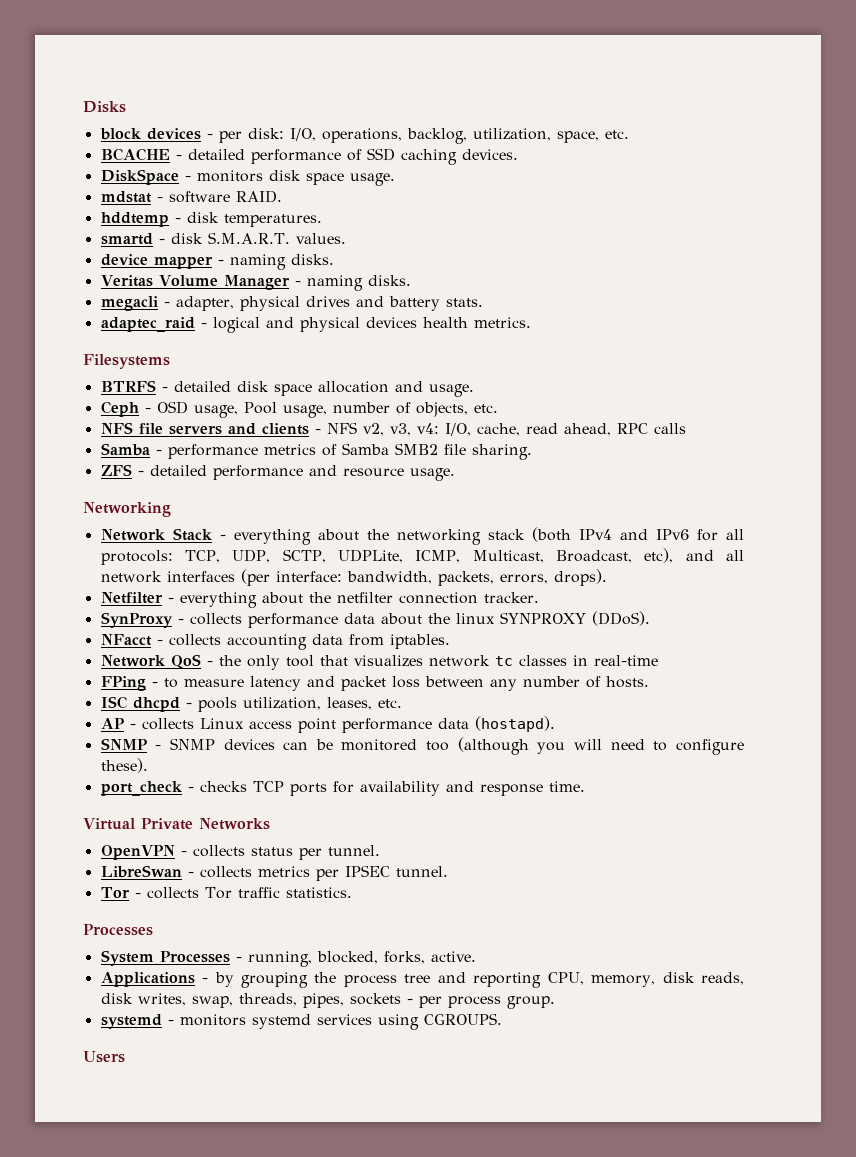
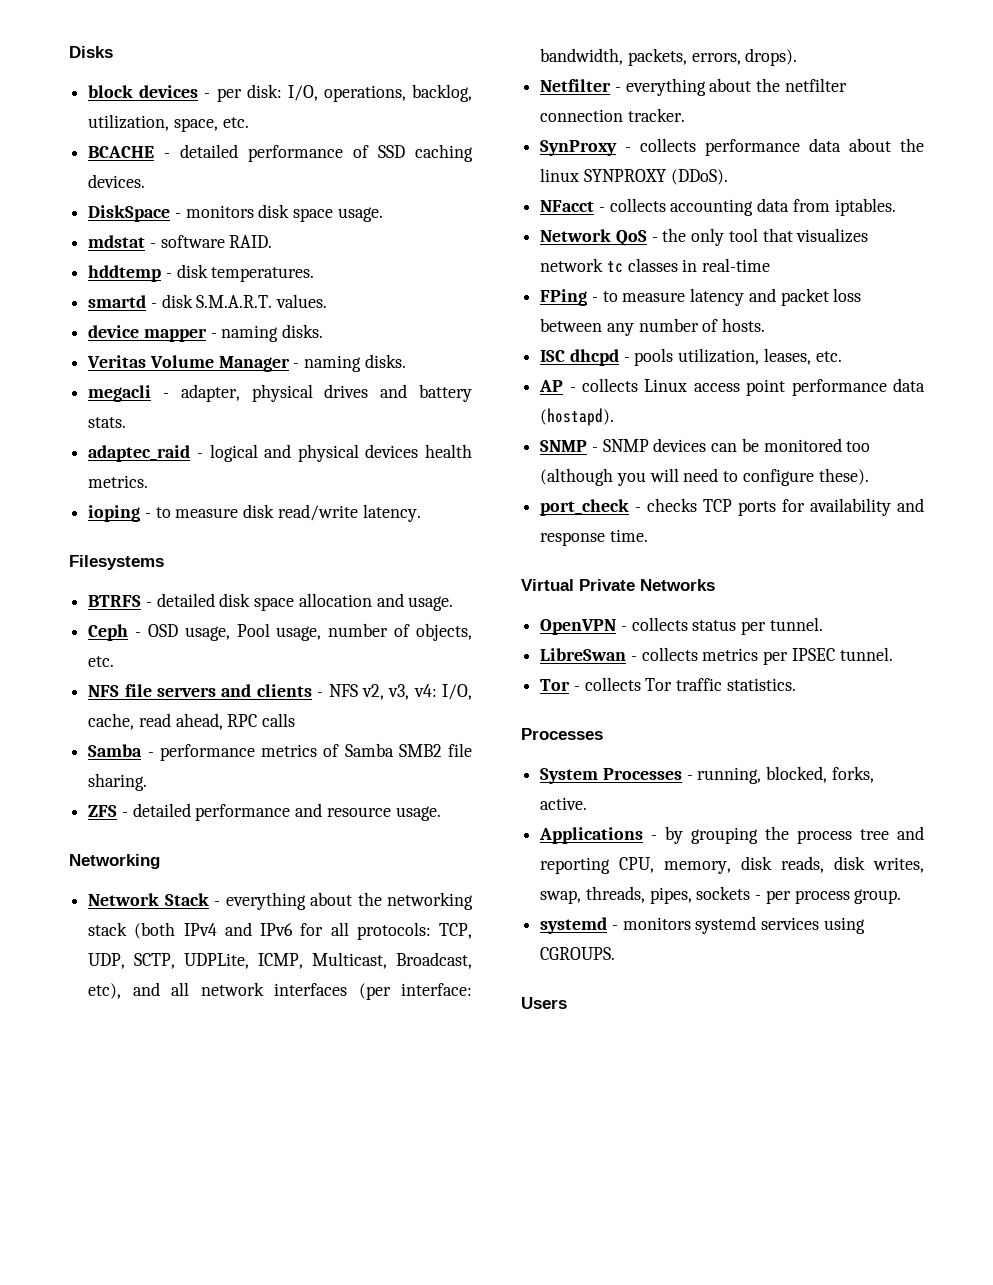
+ ioping - to measure disk read/write latency.

